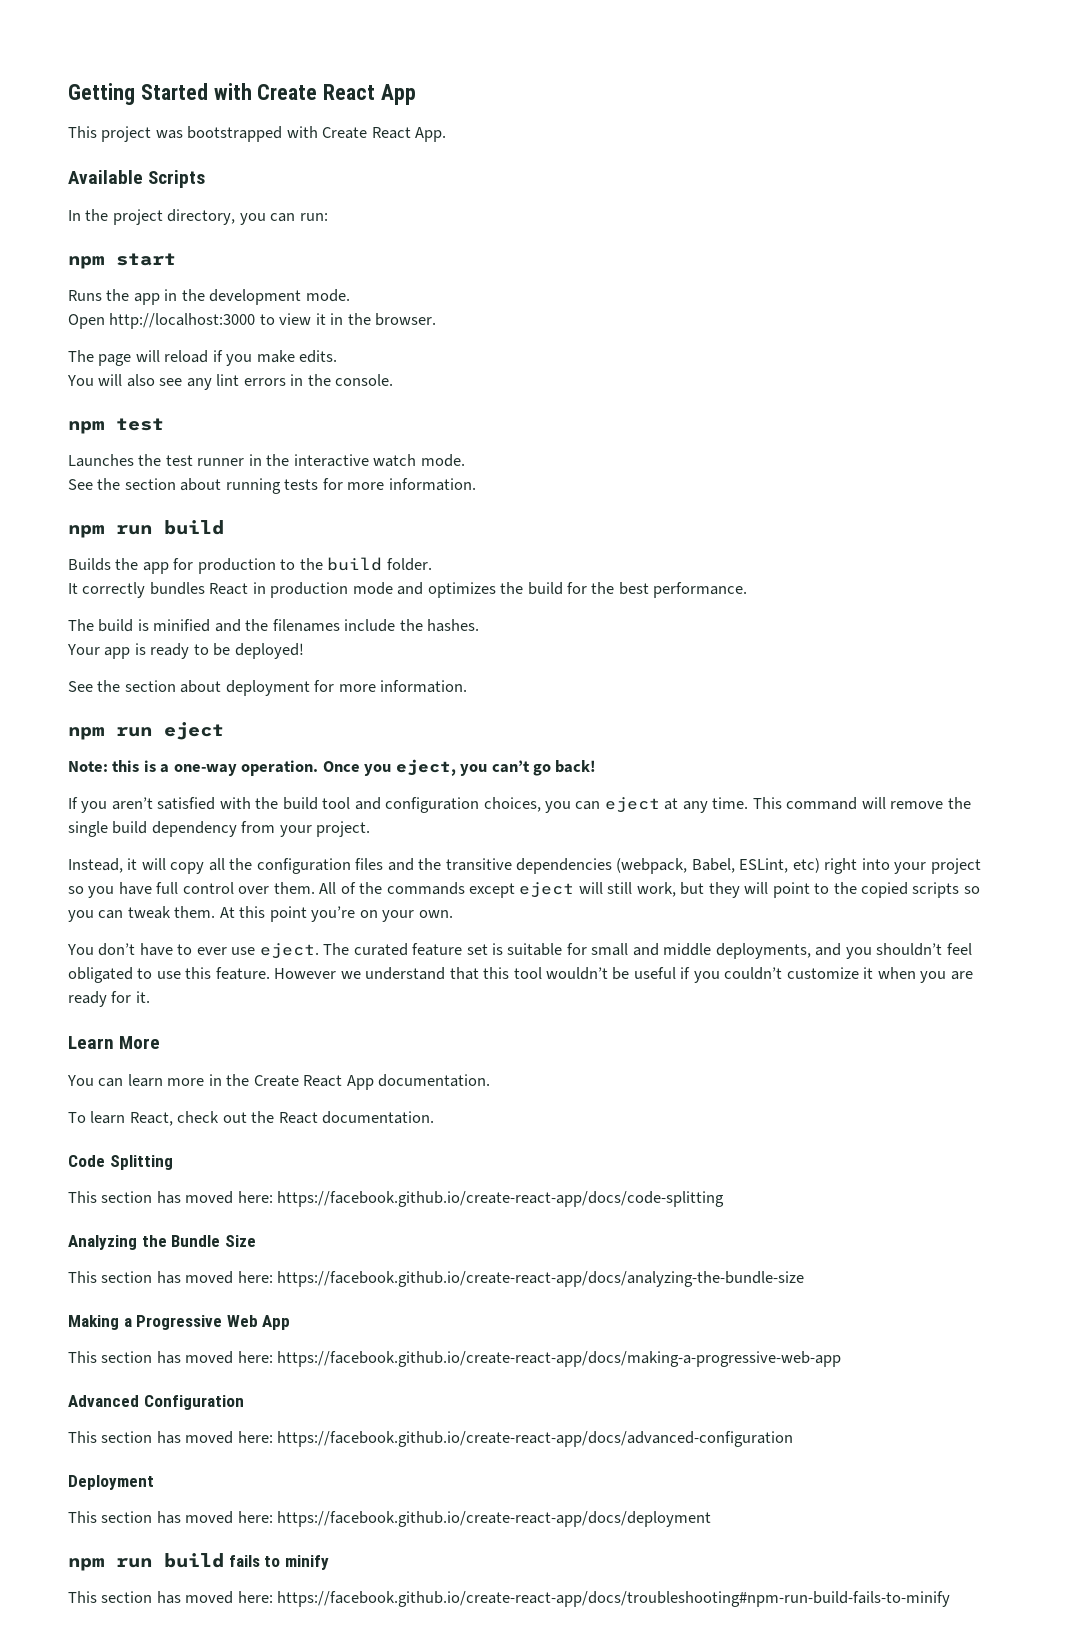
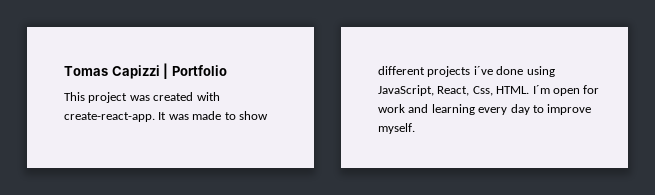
- Getting Started with Create React App
- This project was bootstrapped with Create React App.
- Available Scripts
- In the project directory, you can run:
- npm start
- Runs the app in the development mode.
- Open http://localhost:3000 to view it in the browser.
- The page will reload if you make edits.
- You will also see any lint errors in the console.
- npm test
- Launches the test runner in the interactive watch mode.
- See the section about running tests for more information.
- npm run build
- Builds the app for production to the build folder.
- It correctly bundles React in production mode and optimizes the build for the best performance.
- The build is minified and the filenames include the hashes.
- Your app is ready to be deployed!
- See the section about deployment for more information.
- npm run eject
- Note: this is a one-way operation. Once you eject, you can’t go back!
- If you aren’t satisfied with the build tool and configuration choices, you can eject at any time. This command will remove the single build dependency from your project.
- Instead, it will copy all the configuration files and the transitive dependencies (webpack, Babel, ESLint, etc) right into your project so you have full control over them. All of the commands except eject will still work, but they will point to the copied scripts so you can tweak them. At this point you’re on your own.
- You don’t have to ever use eject. The curated feature set is suitable for small and middle deployments, and you shouldn’t feel obligated to use this feature. However we understand that this tool wouldn’t be useful if you couldn’t customize it when you are ready for it.
- Learn More
- You can learn more in the Create React App documentation.
- To learn React, check out the React documentation.
- Code Splitting
- This section has moved here: https://facebook.github.io/create-react-app/docs/code-splitting
- Analyzing the Bundle Size
- This section has moved here: https://facebook.github.io/create-react-app/docs/analyzing-the-bundle-size
- Making a Progressive Web App
- This section has moved here: https://facebook.github.io/create-react-app/docs/making-a-progressive-web-app
- Advanced Configuration
- This section has moved here: https://facebook.github.io/create-react-app/docs/advanced-configuration
- Deployment
- This section has moved here: https://facebook.github.io/create-react-app/docs/deployment
- npm run build fails to minify
- This section has moved here: https://facebook.github.io/create-react-app/docs/troubleshooting#npm-run-build-fails-to-minify
+ Tomas Capizzi | Portfolio
+ This project was created with create-react-app. It was made to show different projects i´ve done using JavaScript, React, Css, HTML. I´m open for work and learning every day to improve myself.

